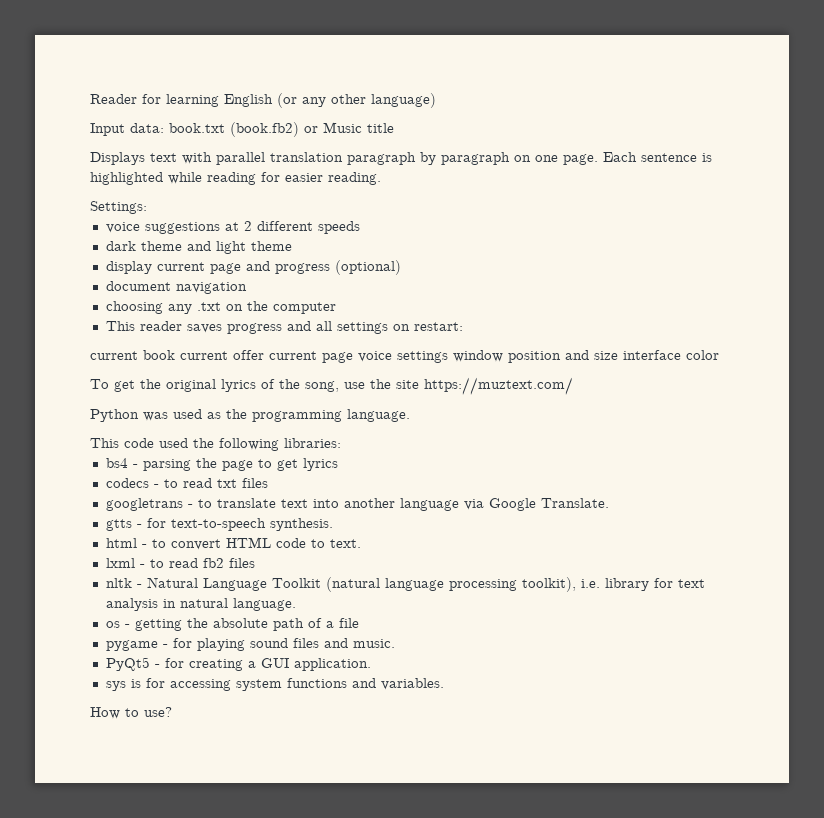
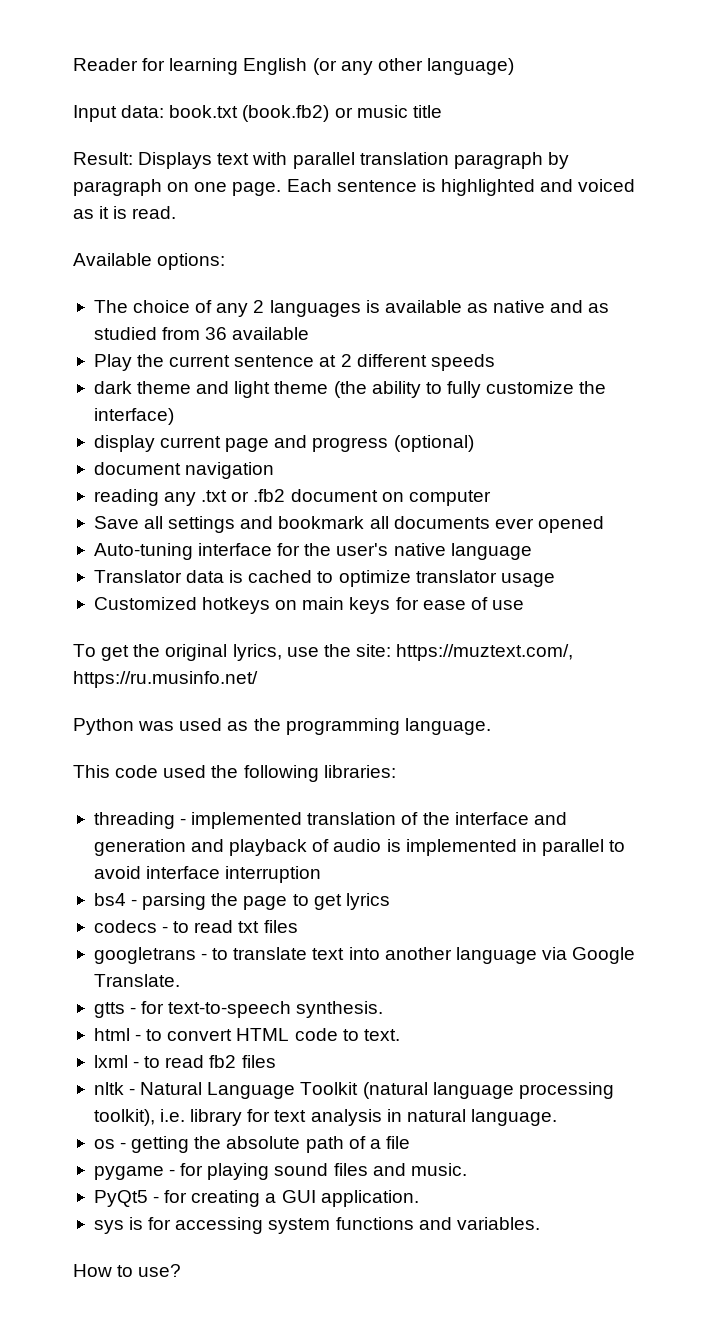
- Input data: book.txt (book.fb2) or Music title
+ Input data: book.txt (book.fb2) or music title
- Displays text with parallel translation paragraph by paragraph on one page.
+ Result: Displays text with parallel translation paragraph by paragraph on one page.
- Each sentence is highlighted while reading for easier reading.
- Settings:
- voice suggestions at 2 different speeds
+ Each sentence is highlighted and voiced as it is read.
+ Available options:
+ The choice of any 2 languages is available as native and as studied from 36 available
+ Play the current sentence at 2 different speeds
- dark theme and light theme
+ dark theme and light theme (the ability to fully customize the interface)
- choosing any .txt on the computer
- This reader saves progress and all settings on restart:
- current book current offer current page voice settings window position and size interface color
- To get the original lyrics of the song, use the site https://muztext.com/
+ reading any .txt or .fb2 document on computer
+ Save all settings and bookmark all documents ever opened
+ Auto-tuning interface for the user's native language
+ Translator data is cached to optimize translator usage
+ Customized hotkeys on main keys for ease of use
+ To get the original lyrics, use the site: https://muztext.com/, https://ru.musinfo.net/
+ threading - implemented translation of the interface and generation and playback of audio is implemented in parallel to avoid interface interruption

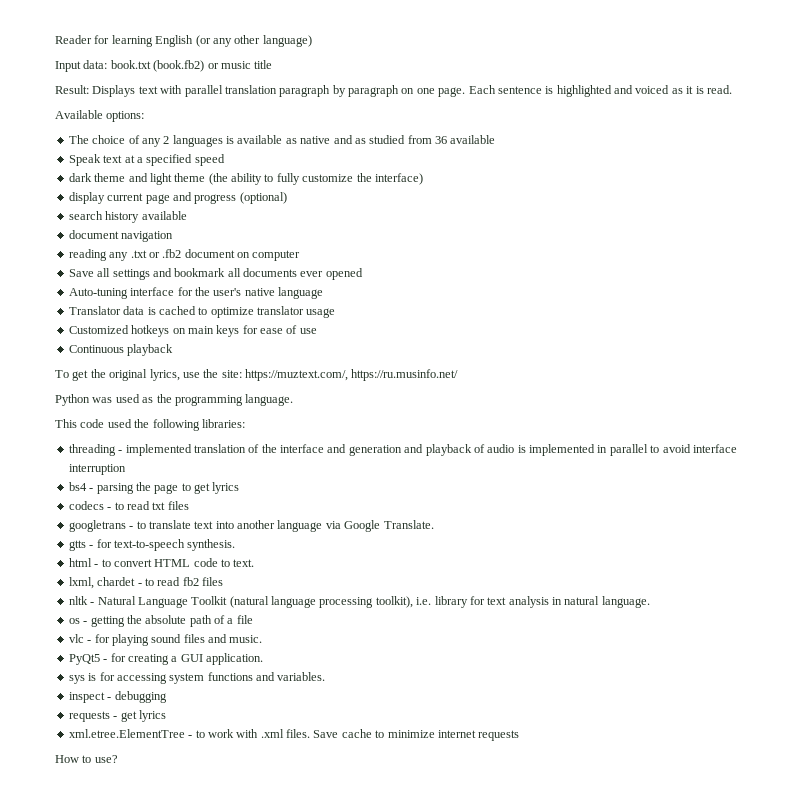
- Play the current sentence at 2 different speeds
+ Speak text at a specified speed
+ search history available
+ Continuous playback
- lxml - to read fb2 files
+ lxml, chardet - to read fb2 files
- pygame - for playing sound files and music.
+ vlc - for playing sound files and music.
+ inspect - debugging
+ requests - get lyrics
+ xml.etree.ElementTree - to work with .xml files. Save cache to minimize internet requests

